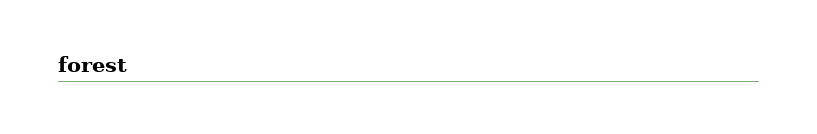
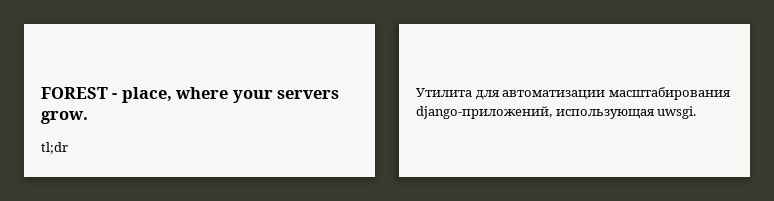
- forest
+ FOREST - place, where your servers grow.
+ tl;dr
+ Утилита для автоматизации масштабирования django-приложений, использующая uwsgi.

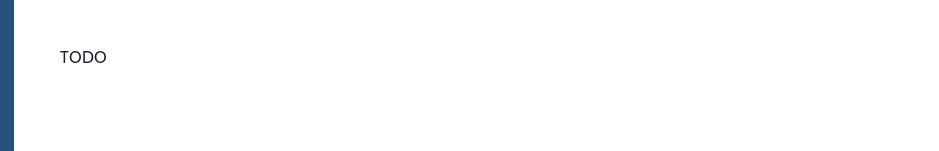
- FOREST - place, where your servers grow.
- tl;dr
- Утилита для автоматизации масштабирования django-приложений, использующая uwsgi.
+ TODO

